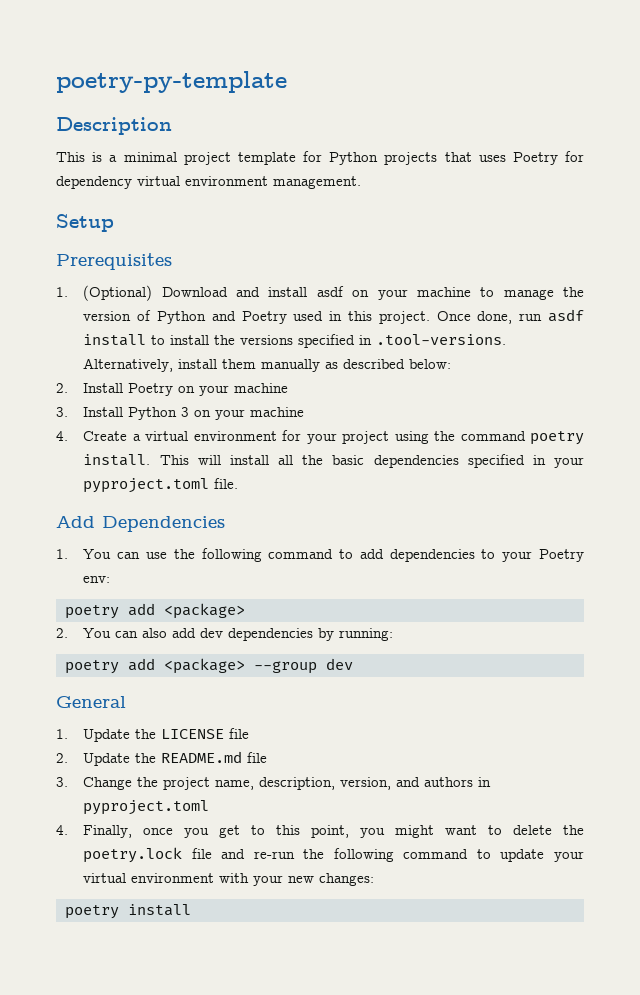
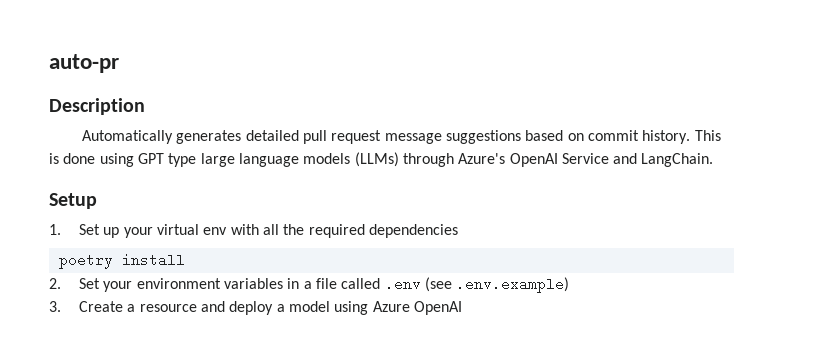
- poetry-py-template
+ auto-pr
- This is a minimal project template for Python projects that uses Poetry for dependency virtual environment management.
+ Automatically generates detailed pull request message suggestions based on commit history. This is done using GPT type large language models (LLMs) through Azure's OpenAI Service and LangChain.
  Setup
- Prerequisites
- 1. (Optional) Download and install asdf on your machine to manage the version of Python and Poetry used in this project. Once done, run asdf install to install the versions specified in .tool-versions. Alternatively, install them manually as described below:
- 2. Install Poetry on your machine
- 3. Install Python 3 on your machine
- 4. Create a virtual environment for your project using the command poetry install. This will install all the basic dependencies specified in your pyproject.toml file.
- Add Dependencies
- 1. You can use the following command to add dependencies to your Poetry env:
- poetry add <package>
- 2. You can also add dev dependencies by running:
- poetry add <package> --group dev
- General
- 1. Update the LICENSE file
- 2. Update the README.md file
- 3. Change the project name, description, version, and authors in pyproject.toml
- 4. Finally, once you get to this point, you might want to delete the poetry.lock file and re-run the following command to update your virtual environment with your new changes:
+ 1. Set up your virtual env with all the required dependencies
  poetry install
+ 2. Set your environment variables in a file called .env (see .env.example)
+ 3. Create a resource and deploy a model using Azure OpenAI

